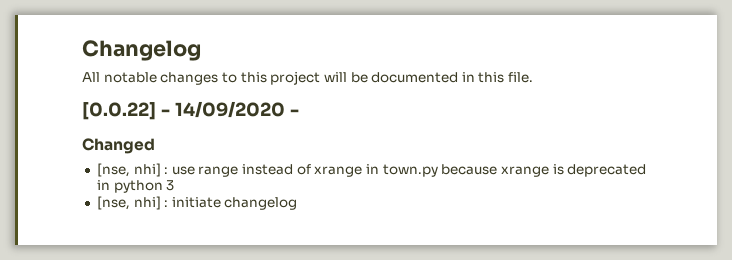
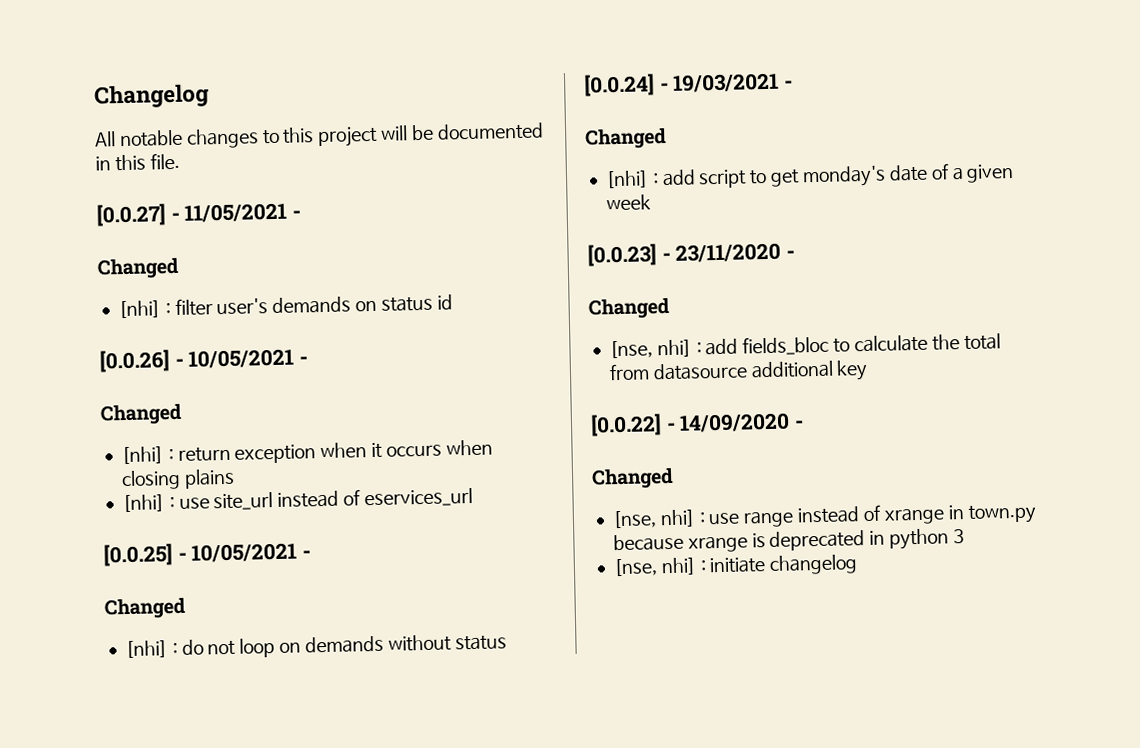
+ [0.0.27] - 11/05/2021 -
+ Changed
+ [nhi] : filter user's demands on status id
+ [0.0.26] - 10/05/2021 -
+ Changed
+ [nhi] : return exception when it occurs when closing plains
+ [nhi] : use site_url instead of eservices_url
+ [0.0.25] - 10/05/2021 -
+ Changed
+ [nhi] : do not loop on demands without status
+ [0.0.24] - 19/03/2021 -
+ Changed
+ [nhi] : add script to get monday's date of a given week
+ [0.0.23] - 23/11/2020 -
+ Changed
+ [nse, nhi] : add fields_bloc to calculate the total from datasource additional key

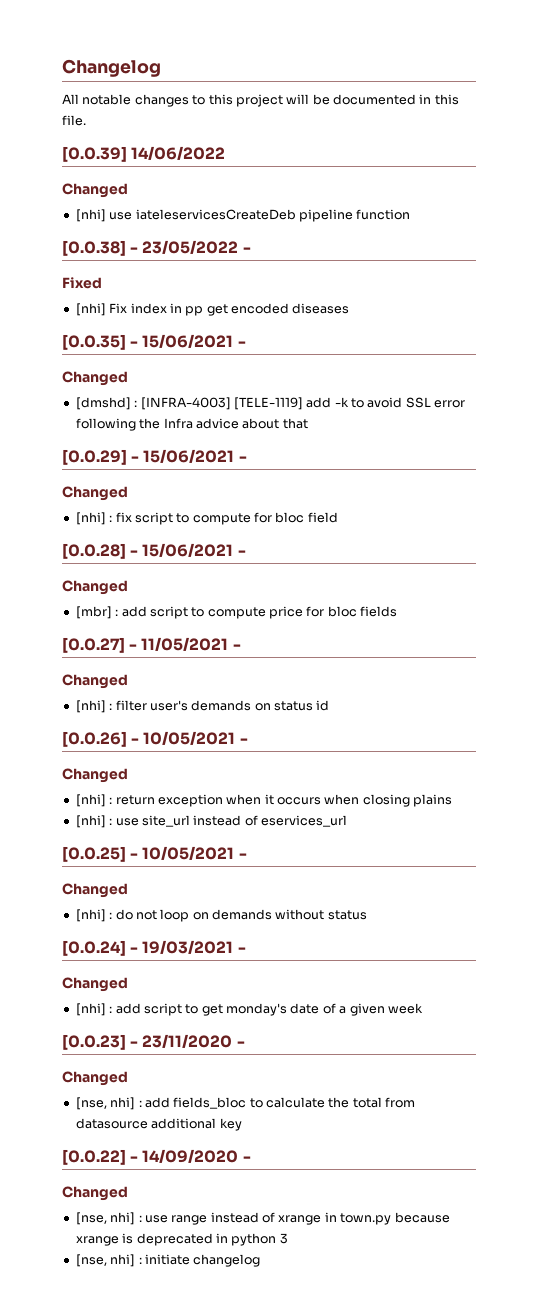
+ [0.0.39] 14/06/2022
+ Changed
+ [nhi] use iateleservicesCreateDeb pipeline function
+ [0.0.38] - 23/05/2022 -
+ Fixed
+ [nhi] Fix index in pp get encoded diseases
+ [0.0.35] - 15/06/2021 -
+ Changed
+ [dmshd] : [INFRA-4003] [TELE-1119] add -k to avoid SSL error following the Infra advice about that
+ [0.0.29] - 15/06/2021 -
+ Changed
+ [nhi] : fix script to compute for bloc field
+ [0.0.28] - 15/06/2021 -
+ Changed
+ [mbr] : add script to compute price for bloc fields

